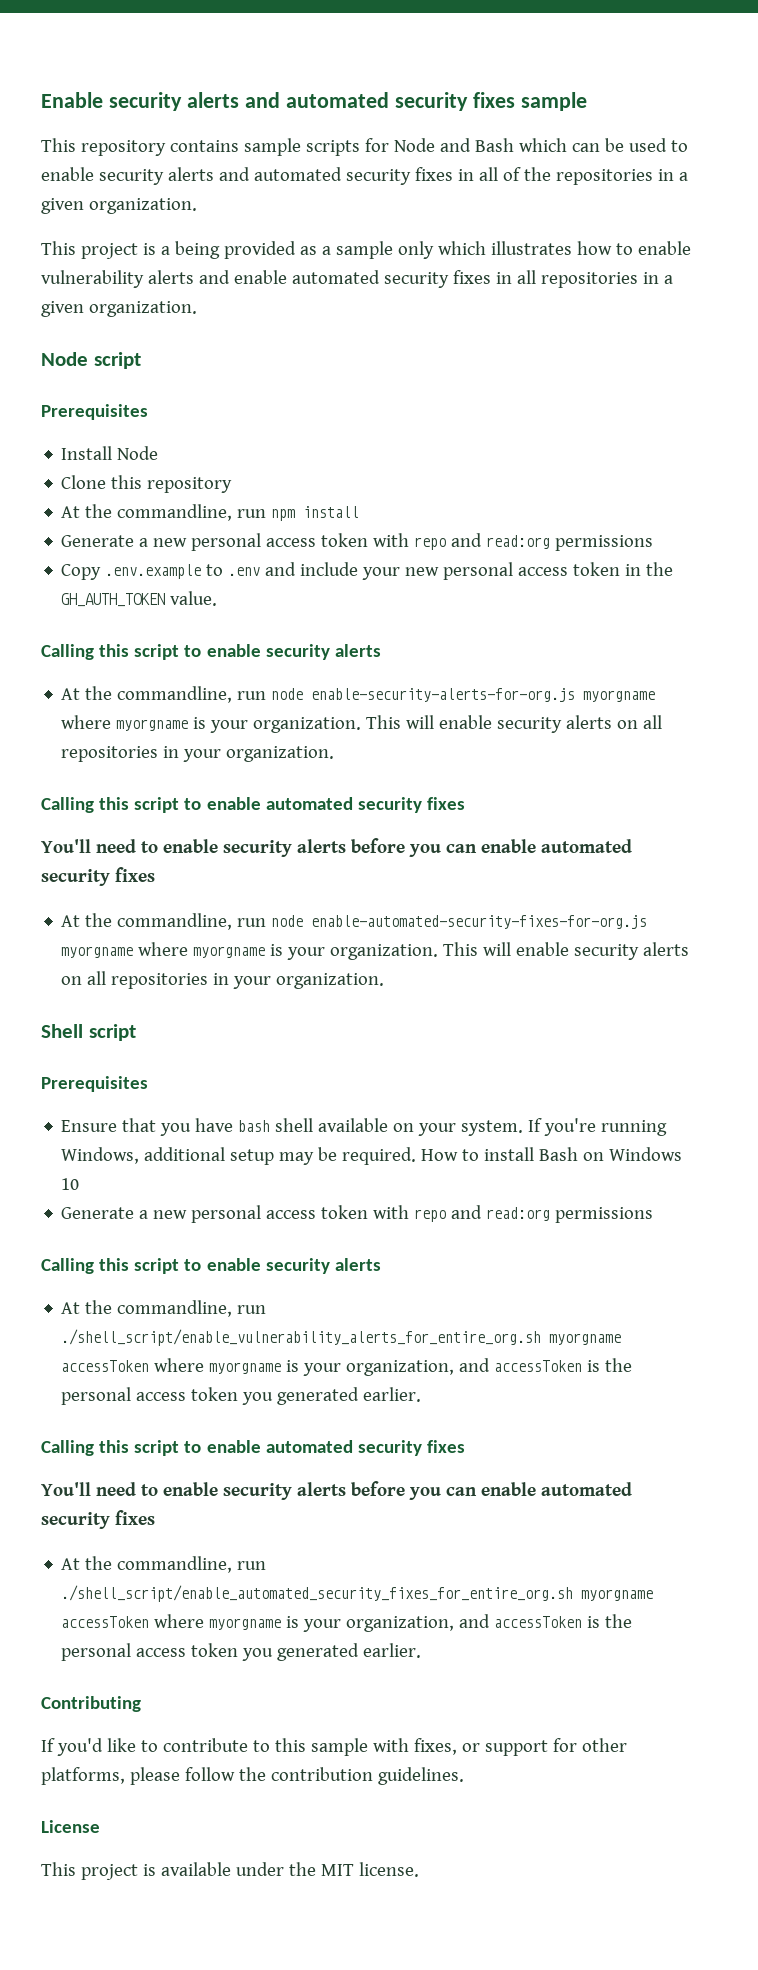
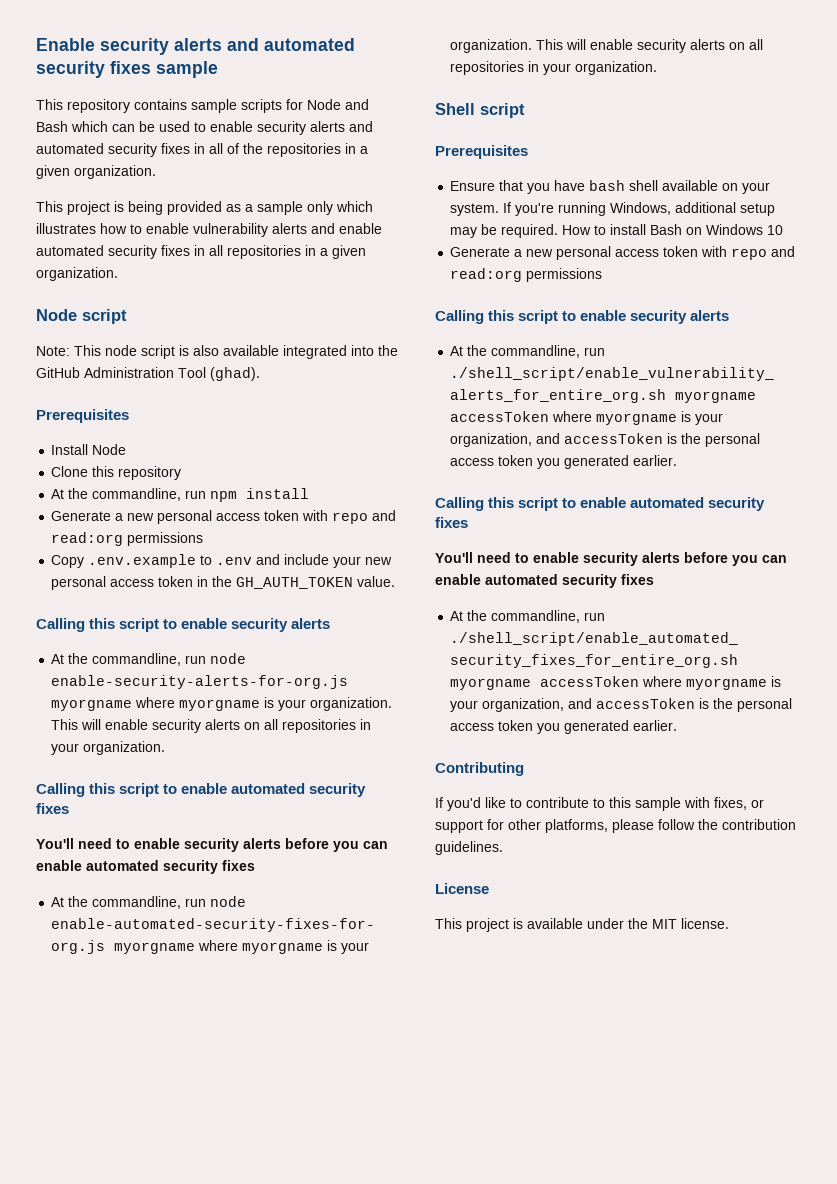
- This project is a being provided as a sample only which illustrates how to enable vulnerability alerts and enable automated security fixes in all repositories in a given organization.
+ This project is being provided as a sample only which illustrates how to enable vulnerability alerts and enable automated security fixes in all repositories in a given organization.
+ Note: This node script is also available integrated into the GitHub Administration Tool (ghad).

